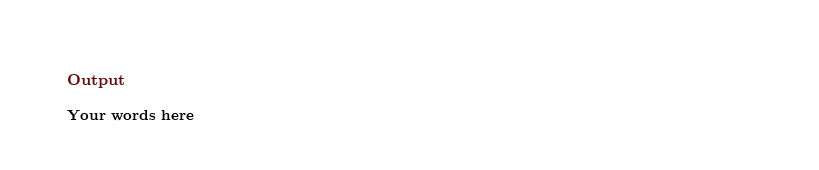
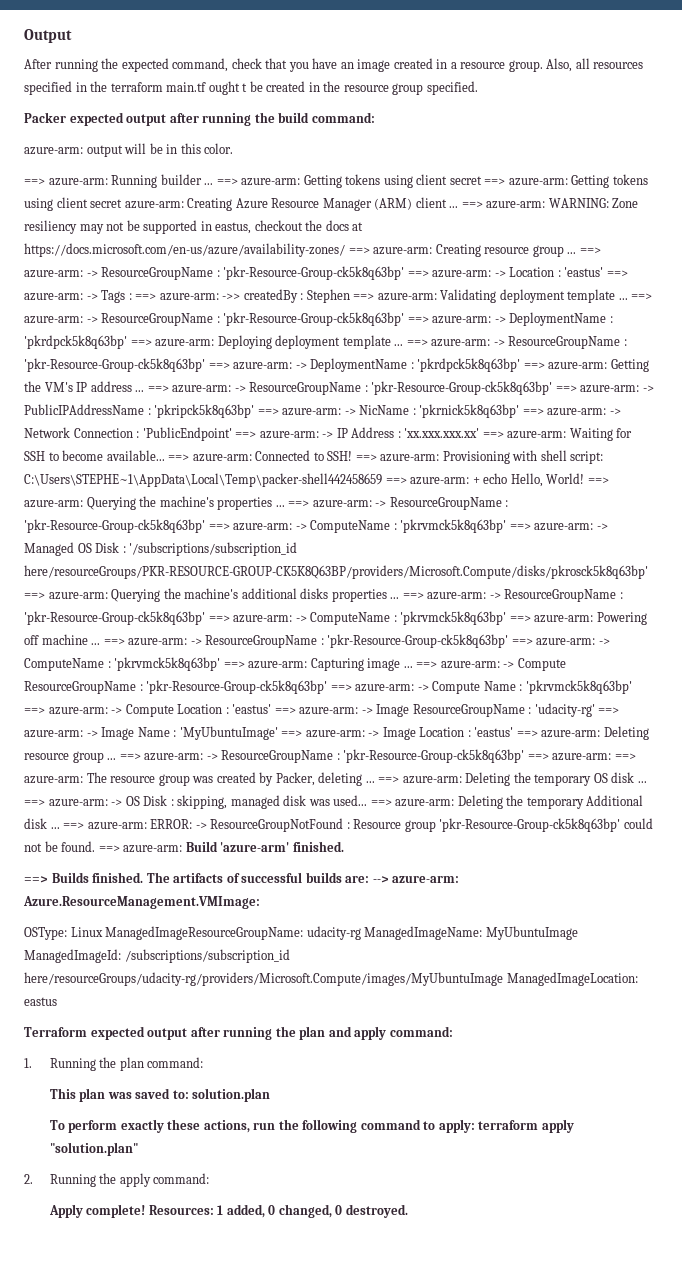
- Your words here
+ After running the expected command, check that you have an image created in a resource group. Also, all resources specified in the terraform main.tf ought t be created in the resource group specified.
+ Packer expected output after running the build command:
+ azure-arm: output will be in this color.
+ ==> azure-arm: Running builder ... ==> azure-arm: Getting tokens using client secret ==> azure-arm: Getting tokens using client secret azure-arm: Creating Azure Resource Manager (ARM) client ... ==> azure-arm: WARNING: Zone resiliency may not be supported in eastus, checkout the docs at https://docs.microsoft.com/en-us/azure/availability-zones/ ==> azure-arm: Creating resource group ... ==> azure-arm: -> ResourceGroupName : 'pkr-Resource-Group-ck5k8q63bp' ==> azure-arm: -> Location : 'eastus' ==> azure-arm: -> Tags : ==> azure-arm: ->> createdBy : Stephen ==> azure-arm: Validating deployment template ... ==> azure-arm: -> ResourceGroupName : 'pkr-Resource-Group-ck5k8q63bp' ==> azure-arm: -> DeploymentName : 'pkrdpck5k8q63bp' ==> azure-arm: Deploying deployment template ... ==> azure-arm: -> ResourceGroupName : 'pkr-Resource-Group-ck5k8q63bp' ==> azure-arm: -> DeploymentName : 'pkrdpck5k8q63bp' ==> azure-arm: Getting the VM's IP address ... ==> azure-arm: -> ResourceGroupName : 'pkr-Resource-Group-ck5k8q63bp' ==> azure-arm: -> PublicIPAddressName : 'pkripck5k8q63bp' ==> azure-arm: -> NicName : 'pkrnick5k8q63bp' ==> azure-arm: -> Network Connection : 'PublicEndpoint' ==> azure-arm: -> IP Address : 'xx.xxx.xxx.xx' ==> azure-arm: Waiting for SSH to become available... ==> azure-arm: Connected to SSH! ==> azure-arm: Provisioning with shell script: C:\Users\STEPHE~1\AppData\Local\Temp\packer-shell442458659 ==> azure-arm: + echo Hello, World! ==> azure-arm: Querying the machine's properties ... ==> azure-arm: -> ResourceGroupName : 'pkr-Resource-Group-ck5k8q63bp' ==> azure-arm: -> ComputeName : 'pkrvmck5k8q63bp' ==> azure-arm: -> Managed OS Disk : '/subscriptions/subscription_id here/resourceGroups/PKR-RESOURCE-GROUP-CK5K8Q63BP/providers/Microsoft.Compute/disks/pkrosck5k8q63bp' ==> azure-arm: Querying the machine's additional disks properties ... ==> azure-arm: -> ResourceGroupName : 'pkr-Resource-Group-ck5k8q63bp' ==> azure-arm: -> ComputeName : 'pkrvmck5k8q63bp' ==> azure-arm: Powering off machine ... ==> azure-arm: -> ResourceGroupName : 'pkr-Resource-Group-ck5k8q63bp' ==> azure-arm: -> ComputeName : 'pkrvmck5k8q63bp' ==> azure-arm: Capturing image ... ==> azure-arm: -> Compute ResourceGroupName : 'pkr-Resource-Group-ck5k8q63bp' ==> azure-arm: -> Compute Name : 'pkrvmck5k8q63bp' ==> azure-arm: -> Compute Location : 'eastus' ==> azure-arm: -> Image ResourceGroupName : 'udacity-rg' ==> azure-arm: -> Image Name : 'MyUbuntuImage' ==> azure-arm: -> Image Location : 'eastus' ==> azure-arm: Deleting resource group ... ==> azure-arm: -> ResourceGroupName : 'pkr-Resource-Group-ck5k8q63bp' ==> azure-arm: ==> azure-arm: The resource group was created by Packer, deleting ... ==> azure-arm: Deleting the temporary OS disk ... ==> azure-arm: -> OS Disk : skipping, managed disk was used... ==> azure-arm: Deleting the temporary Additional disk ... ==> azure-arm: ERROR: -> ResourceGroupNotFound : Resource group 'pkr-Resource-Group-ck5k8q63bp' could not be found. ==> azure-arm: Build 'azure-arm' finished.
+ ==> Builds finished. The artifacts of successful builds are: --> azure-arm: Azure.ResourceManagement.VMImage:
+ OSType: Linux ManagedImageResourceGroupName: udacity-rg ManagedImageName: MyUbuntuImage ManagedImageId: /subscriptions/subscription_id here/resourceGroups/udacity-rg/providers/Microsoft.Compute/images/MyUbuntuImage ManagedImageLocation: eastus
+ Terraform expected output after running the plan and apply command:
+ 1. Running the plan command:
+ This plan was saved to: solution.plan
+ To perform exactly these actions, run the following command to apply: terraform apply "solution.plan"
+ 2. Running the apply command:
+ Apply complete! Resources: 1 added, 0 changed, 0 destroyed.

